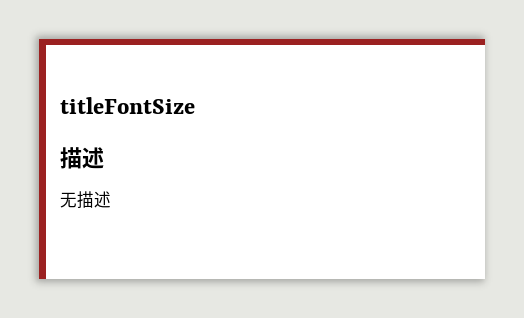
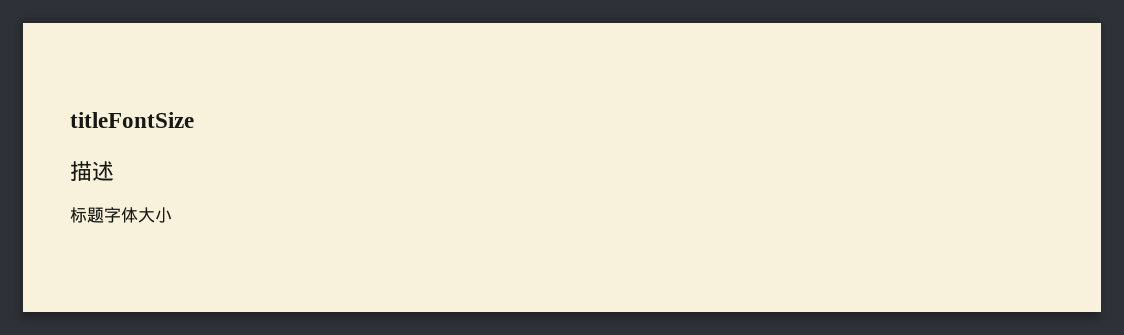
- 无描述
+ 标题字体大小

